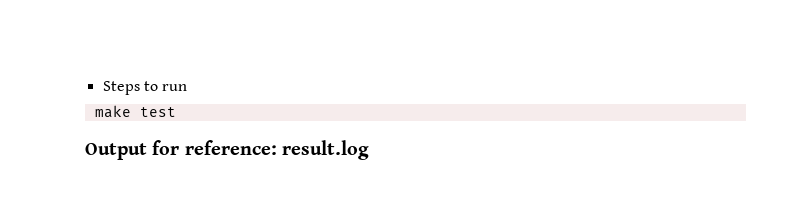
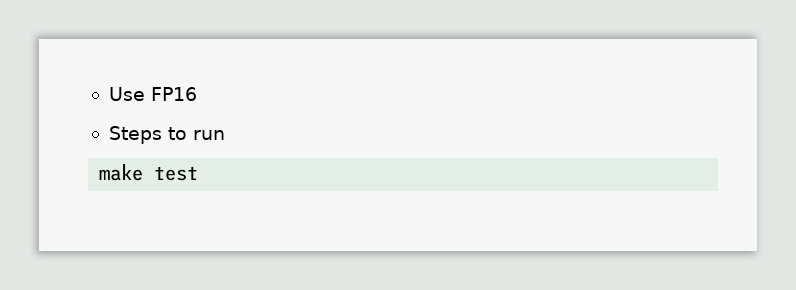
+ Use FP16
- Output for reference: result.log

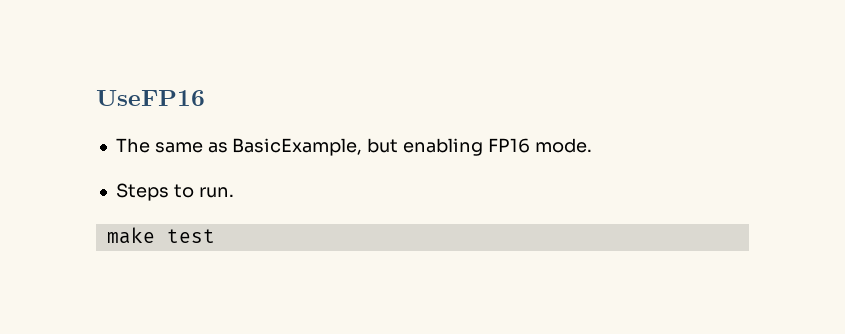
- Use FP16
+ UseFP16
+ The same as BasicExample, but enabling FP16 mode.
- Steps to run
+ Steps to run.

